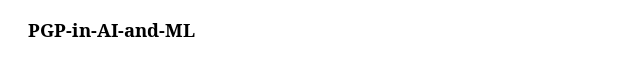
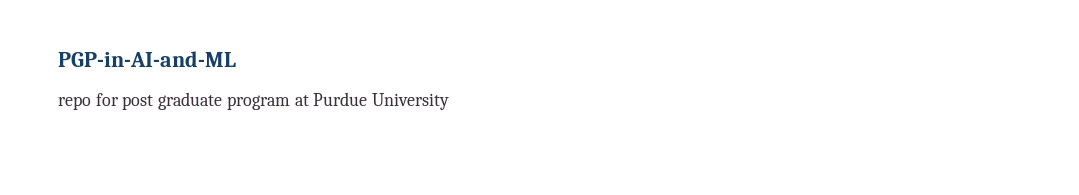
+ repo for post graduate program at Purdue University

